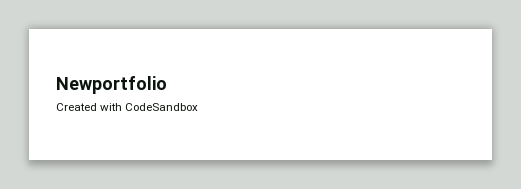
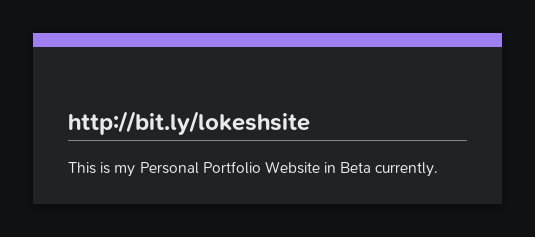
- Newportfolio
- Created with CodeSandbox
+ http://bit.ly/lokeshsite
+ This is my Personal Portfolio Website in Beta currently.

